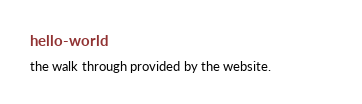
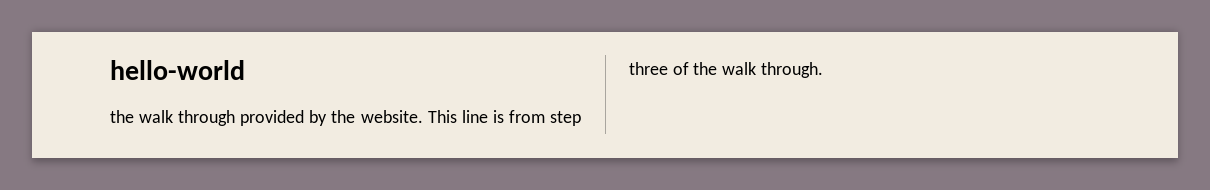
+ This line is from step three of the walk through.

